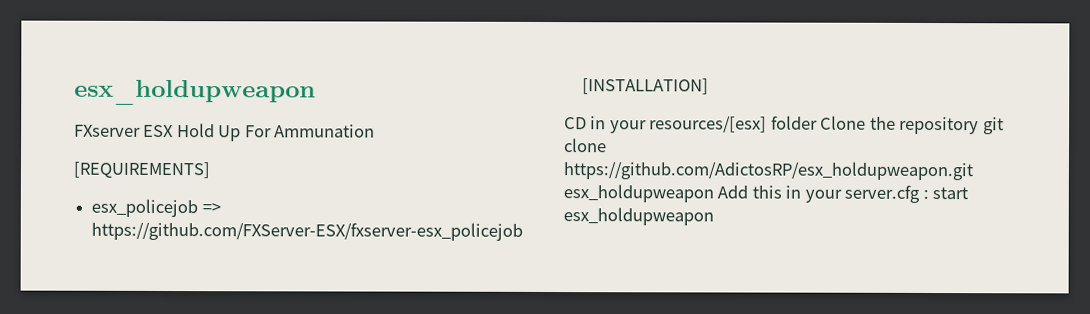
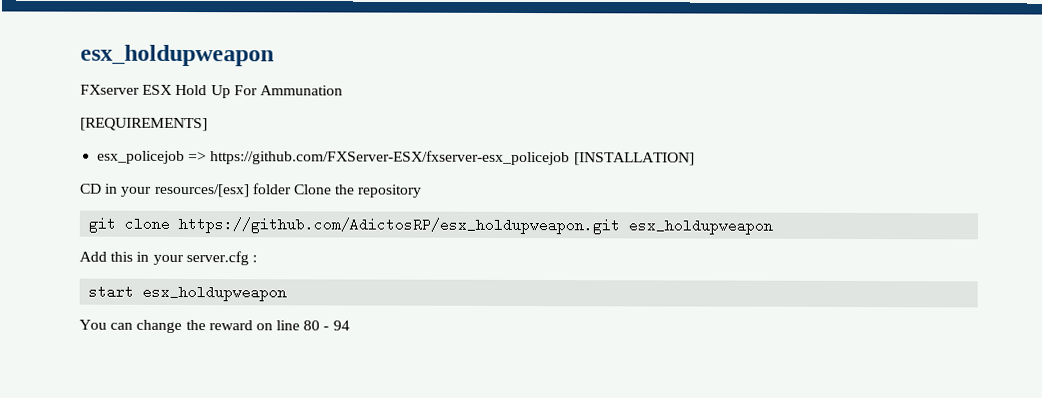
- CD in your resources/[esx] folder Clone the repository git clone https://github.com/AdictosRP/esx_holdupweapon.git esx_holdupweapon Add this in your server.cfg : start esx_holdupweapon
+ CD in your resources/[esx] folder Clone the repository
+ git clone https://github.com/AdictosRP/esx_holdupweapon.git esx_holdupweapon
+ Add this in your server.cfg :
+ start esx_holdupweapon
+ You can change the reward on line 80 - 94

